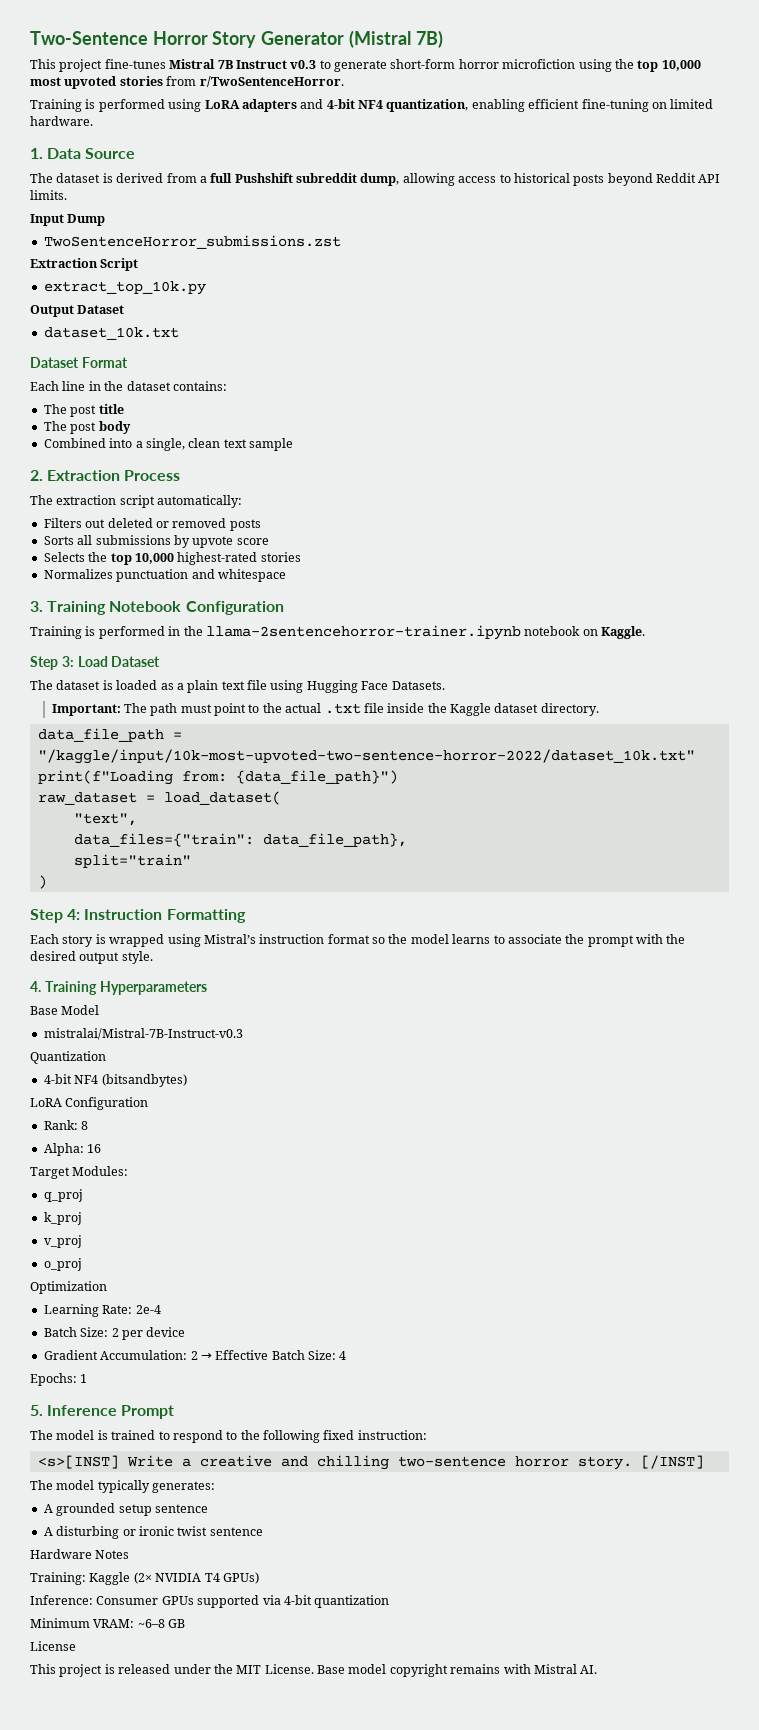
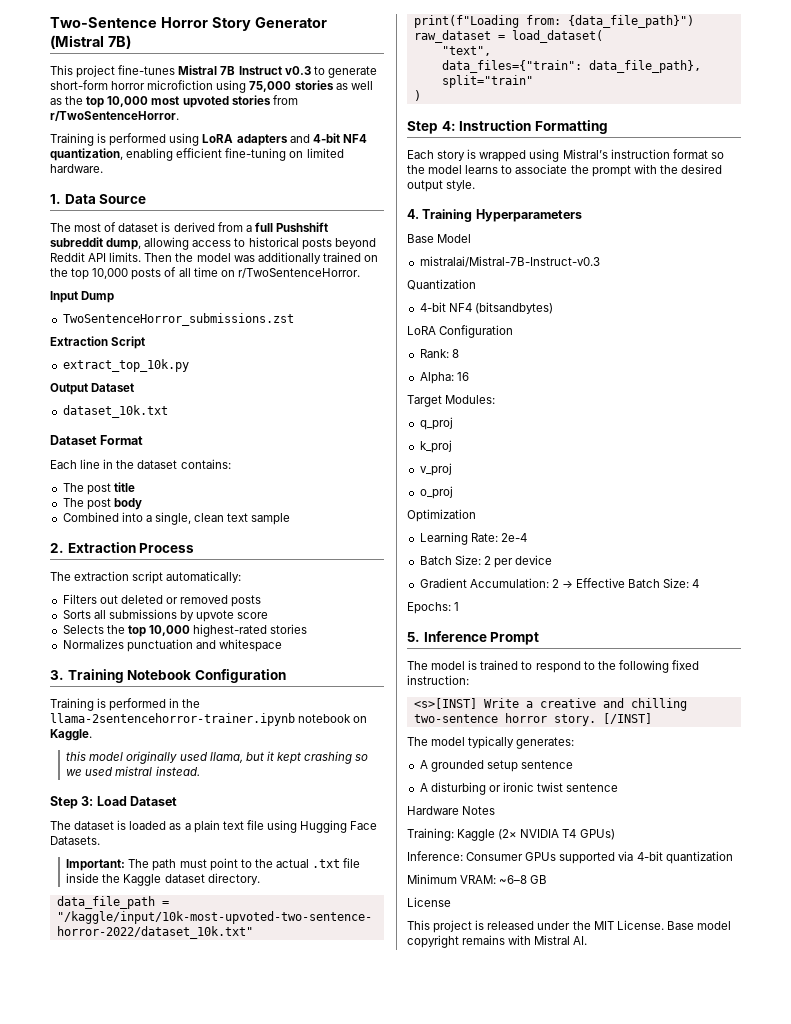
- This project fine-tunes Mistral 7B Instruct v0.3 to generate short-form horror microfiction using the top 10,000 most upvoted stories from r/TwoSentenceHorror.
+ This project fine-tunes Mistral 7B Instruct v0.3 to generate short-form horror microfiction using 75,000 stories as well as the top 10,000 most upvoted stories from r/TwoSentenceHorror.
- The dataset is derived from a full Pushshift subreddit dump, allowing access to historical posts beyond Reddit API limits.
+ The most of dataset is derived from a full Pushshift subreddit dump, allowing access to historical posts beyond Reddit API limits. Then the model was additionally trained on the top 10,000 posts of all time on r/TwoSentenceHorror.
+ this model originally used llama, but it kept crashing so we used mistral instead.

